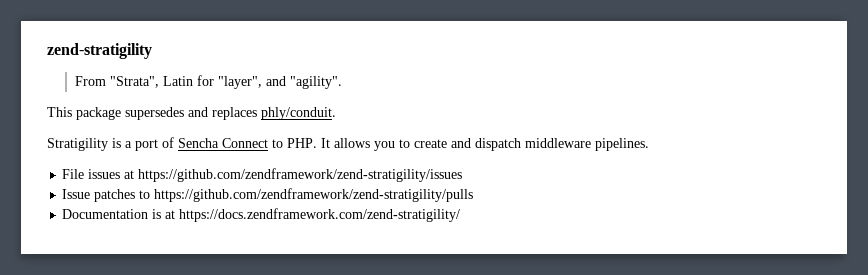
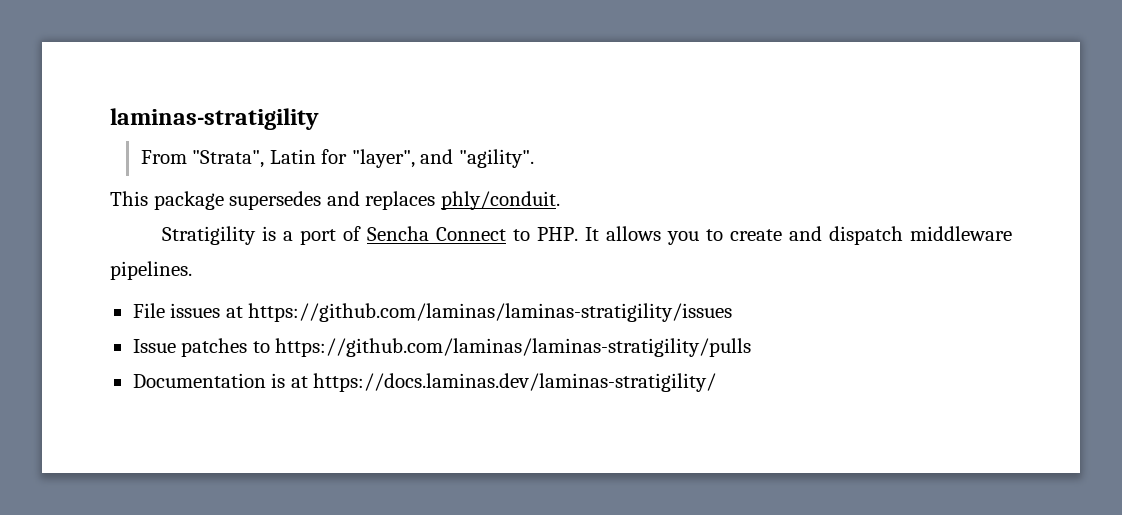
- zend-stratigility
+ laminas-stratigility
- File issues at https://github.com/zendframework/zend-stratigility/issues
+ File issues at https://github.com/laminas/laminas-stratigility/issues
- Issue patches to https://github.com/zendframework/zend-stratigility/pulls
+ Issue patches to https://github.com/laminas/laminas-stratigility/pulls
- Documentation is at https://docs.zendframework.com/zend-stratigility/
+ Documentation is at https://docs.laminas.dev/laminas-stratigility/

